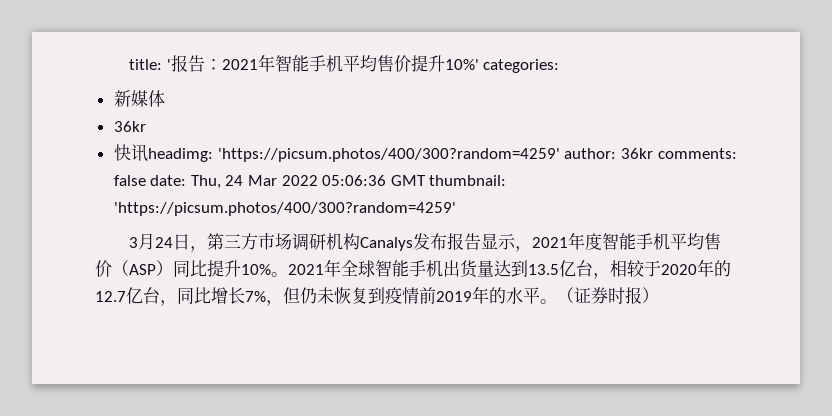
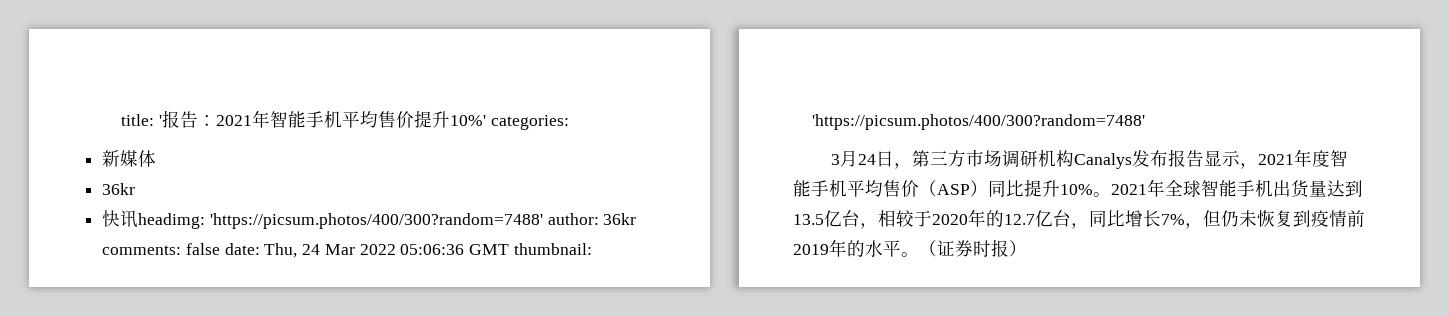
- 快讯headimg: 'https://picsum.photos/400/300?random=4259' author: 36kr comments: false date: Thu, 24 Mar 2022 05:06:36 GMT thumbnail: 'https://picsum.photos/400/300?random=4259'
+ 快讯headimg: 'https://picsum.photos/400/300?random=7488' author: 36kr comments: false date: Thu, 24 Mar 2022 05:06:36 GMT thumbnail: 'https://picsum.photos/400/300?random=7488'

